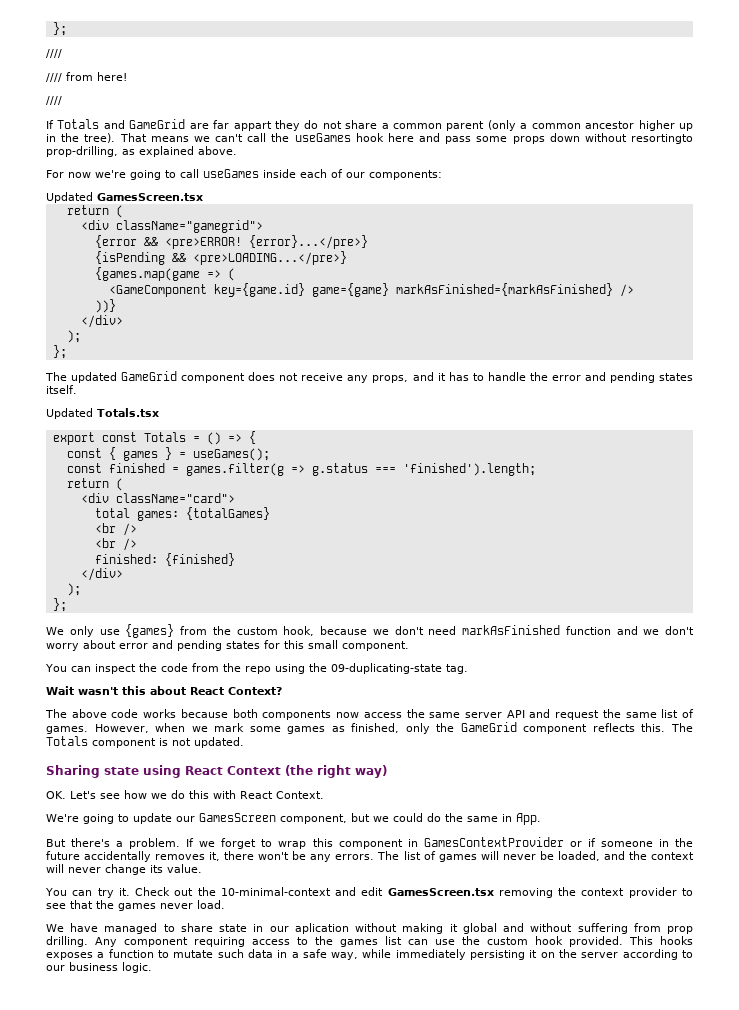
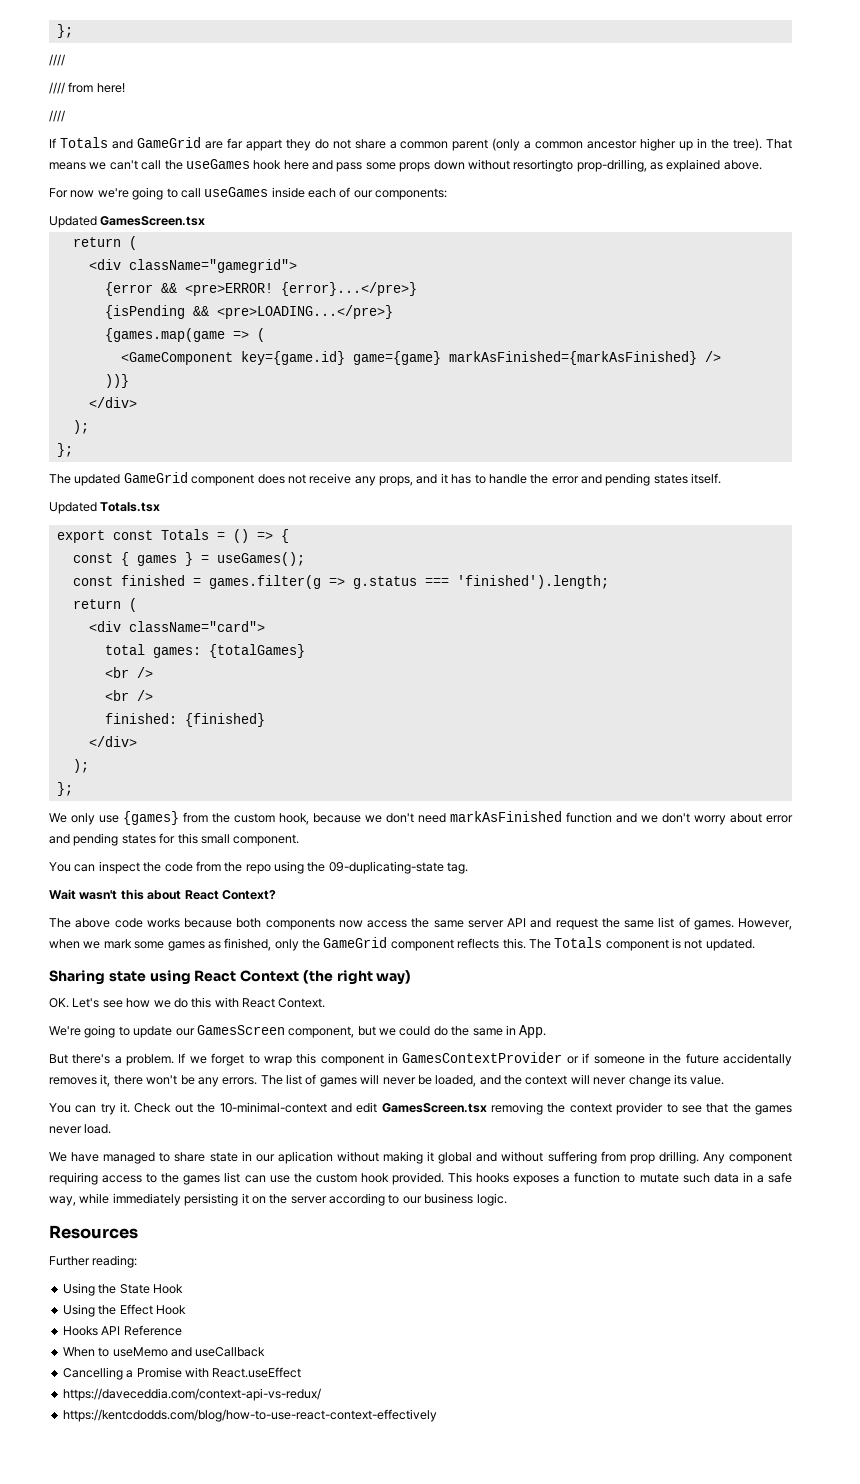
+ Resources
+ Further reading:
+ Using the State Hook
+ Using the Effect Hook
+ Hooks API Reference
+ When to useMemo and useCallback
+ Cancelling a Promise with React.useEffect
+ https://daveceddia.com/context-api-vs-redux/
+ https://kentcdodds.com/blog/how-to-use-react-context-effectively

